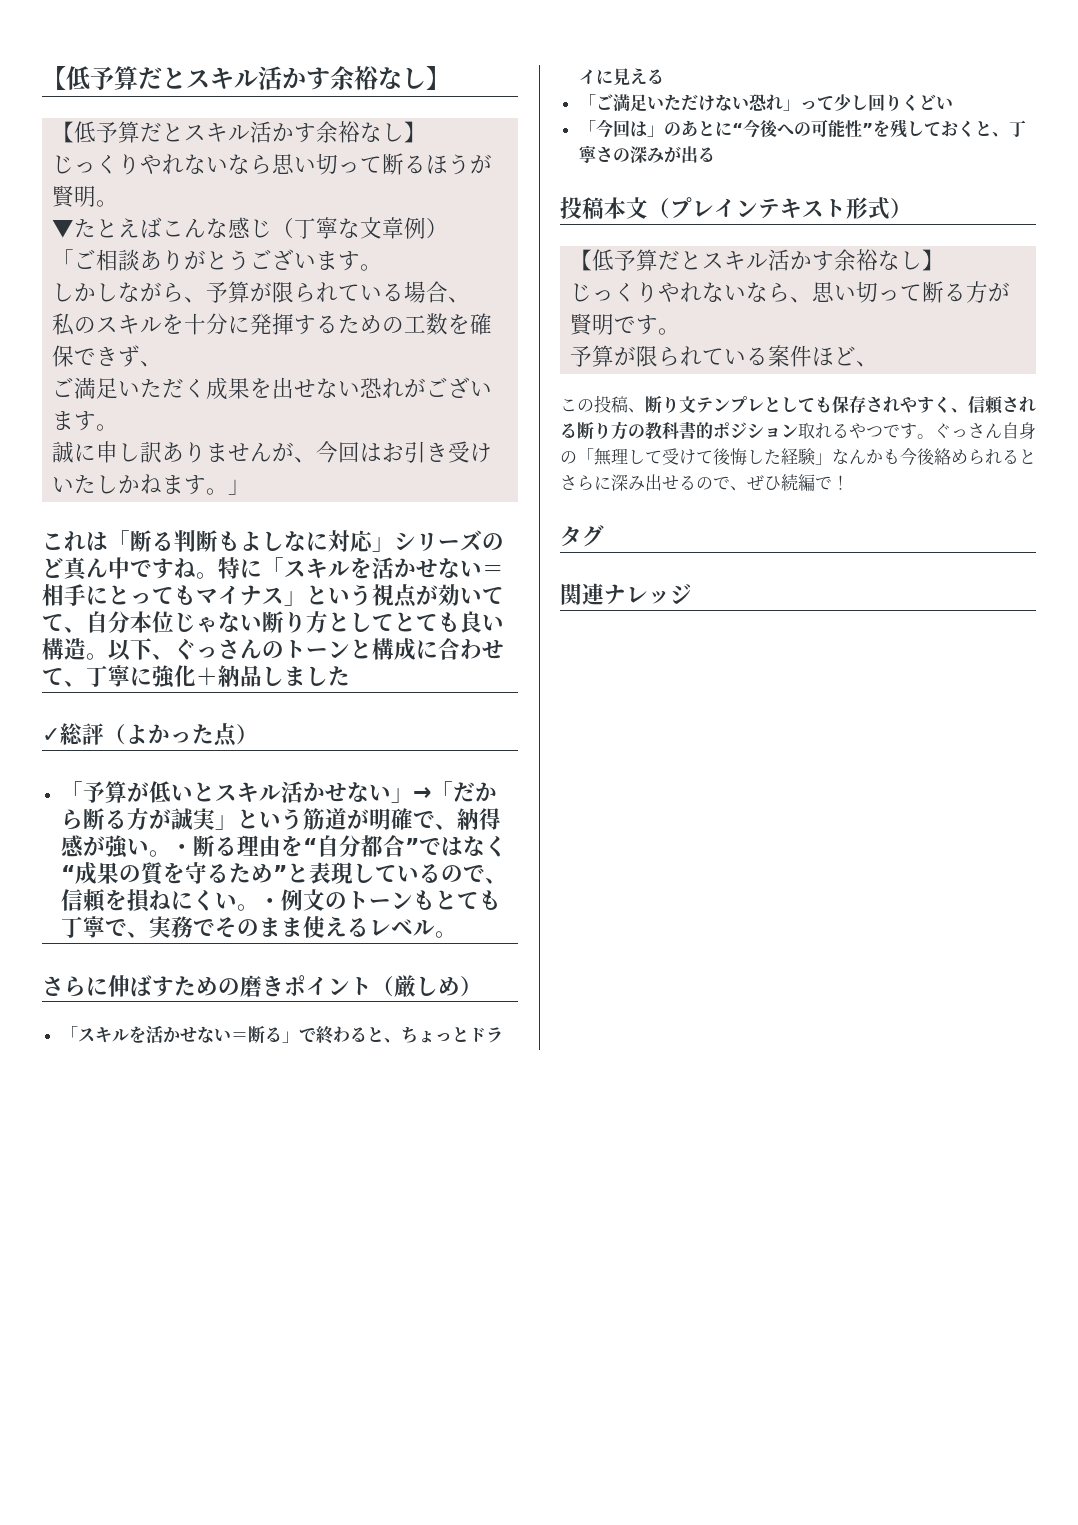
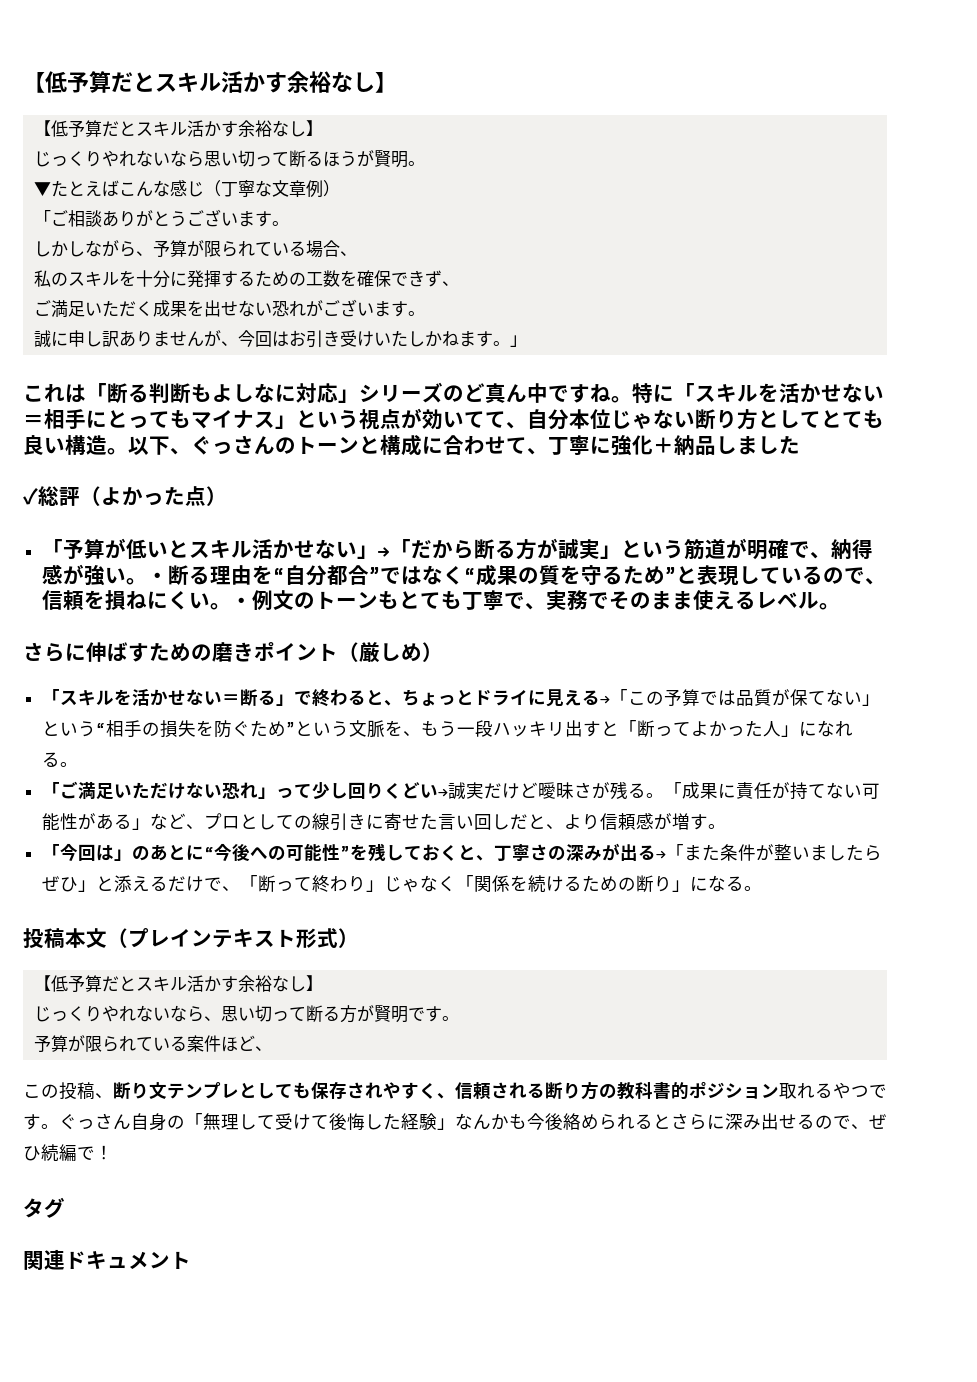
- 「スキルを活かせない＝断る」で終わると、ちょっとドライに見える
+ 「スキルを活かせない＝断る」で終わると、ちょっとドライに見える→「この予算では品質が保てない」という“相手の損失を防ぐため”という文脈を、もう一段ハッキリ出すと「断ってよかった人」になれる。
- 「ご満足いただけない恐れ」って少し回りくどい
+ 「ご満足いただけない恐れ」って少し回りくどい→誠実だけど曖昧さが残る。「成果に責任が持てない可能性がある」など、プロとしての線引きに寄せた言い回しだと、より信頼感が増す。
- 「今回は」のあとに“今後への可能性”を残しておくと、丁寧さの深みが出る
+ 「今回は」のあとに“今後への可能性”を残しておくと、丁寧さの深みが出る→「また条件が整いましたらぜひ」と添えるだけで、「断って終わり」じゃなく「関係を続けるための断り」になる。
- 関連ナレッジ
+ 関連ドキュメント

